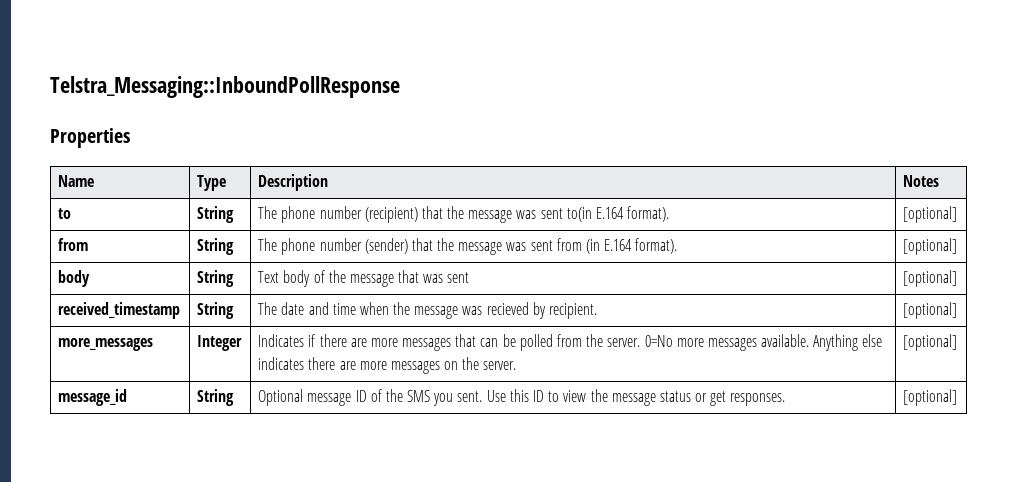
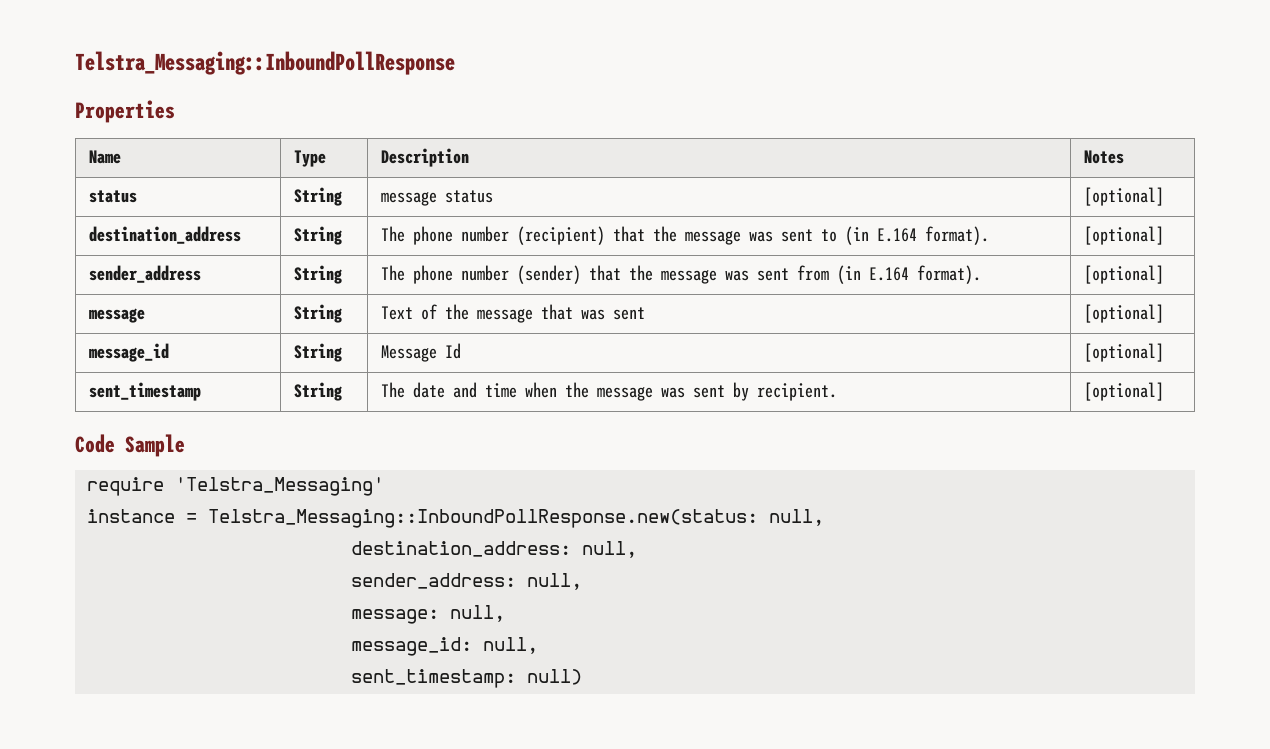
- to | String | The phone number (recipient) that the message was sent to(in E.164 format). | [optional]
- from | String | The phone number (sender) that the message was sent from (in E.164 format). | [optional]
+ status | String | message status | [optional]
+ destination_address | String | The phone number (recipient) that the message was sent to (in E.164 format). | [optional]
+ sender_address | String | The phone number (sender) that the message was sent from (in E.164 format). | [optional]
- body | String | Text body of the message that was sent | [optional]
+ message | String | Text of the message that was sent | [optional]
- received_timestamp | String | The date and time when the message was recieved by recipient. | [optional]
+ message_id | String | Message Id | [optional]
+ sent_timestamp | String | The date and time when the message was sent by recipient. | [optional]
- more_messages | Integer | Indicates if there are more messages that can be polled from the server. 0=No more messages available. Anything else indicates there are more messages on the server. | [optional]
- message_id | String | Optional message ID of the SMS you sent. Use this ID to view the message status or get responses. | [optional]
+ Code Sample
+ require 'Telstra_Messaging'
+ instance = Telstra_Messaging::InboundPollResponse.new(status: null,
+ destination_address: null,
+ sender_address: null,
+ message: null,
+ message_id: null,
+ sent_timestamp: null)

